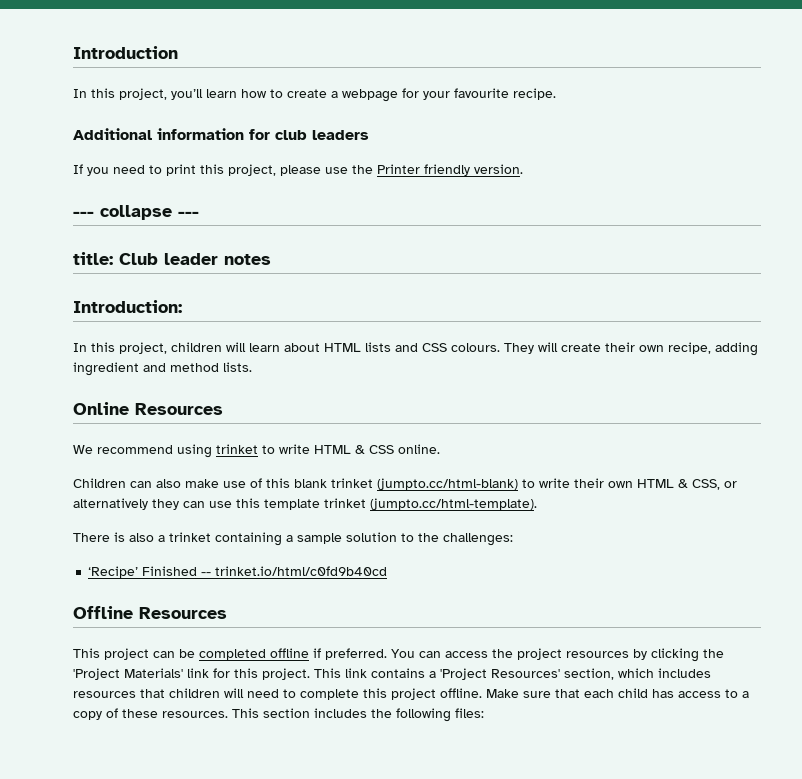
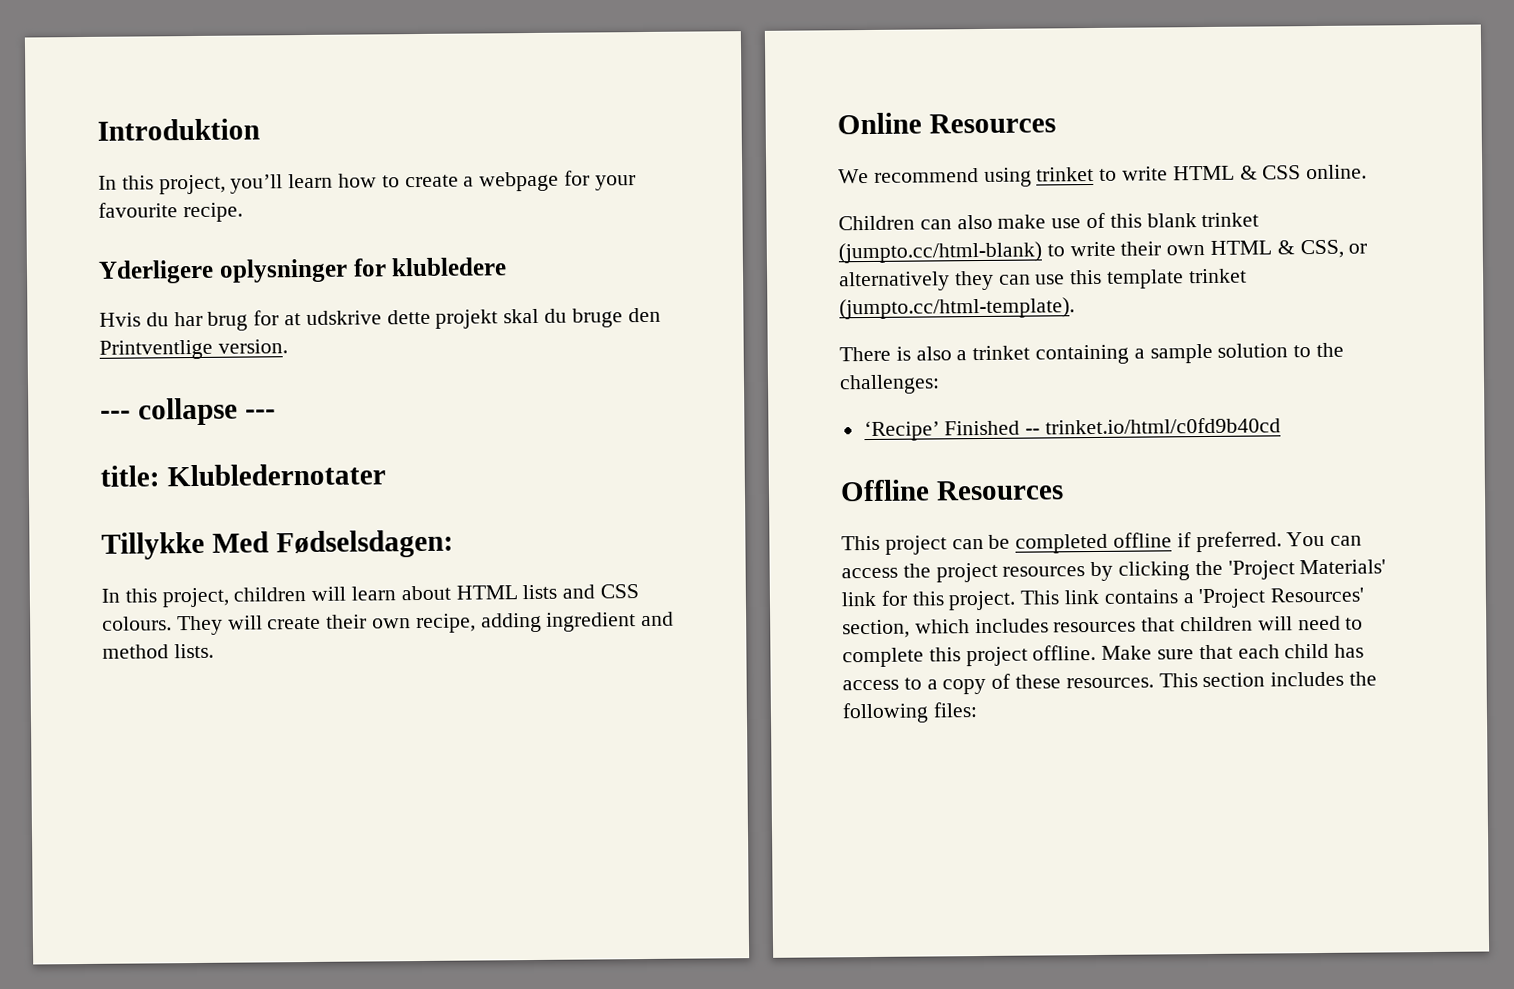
- Introduction
+ Introduktion
- Additional information for club leaders
- If you need to print this project, please use the Printer friendly version.
+ Yderligere oplysninger for klubledere
+ Hvis du har brug for at udskrive dette projekt skal du bruge den Printventlige version.
- title: Club leader notes
- Introduction:
+ title: Klubledernotater
+ Tillykke Med Fødselsdagen:

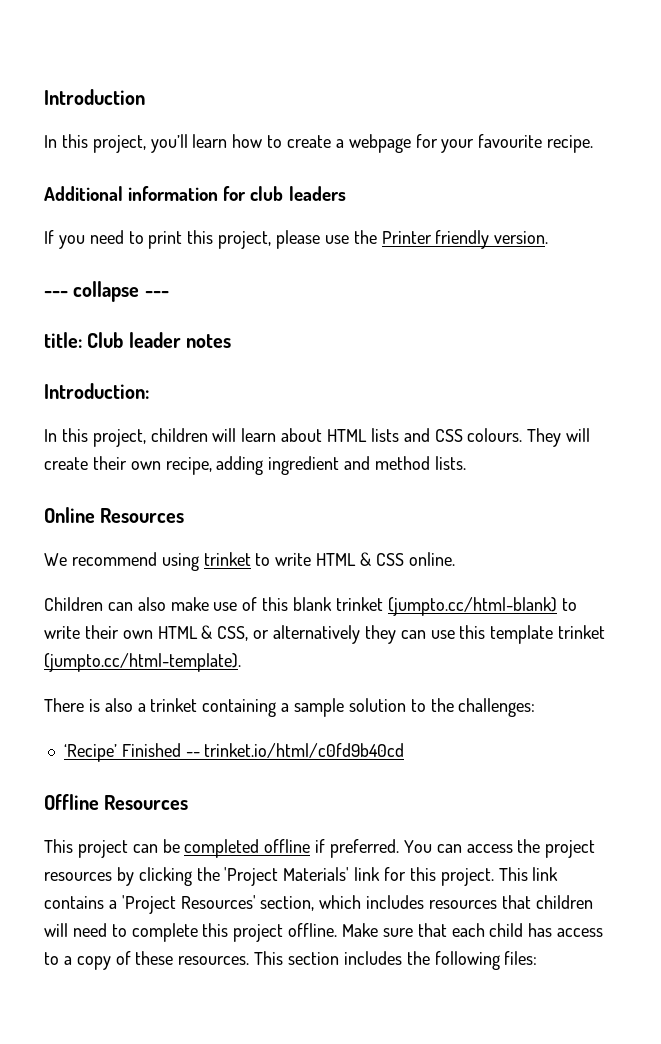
- Introduktion
+ Introduction
- Yderligere oplysninger for klubledere
- Hvis du har brug for at udskrive dette projekt skal du bruge den Printventlige version.
+ Additional information for club leaders
+ If you need to print this project, please use the Printer friendly version.
- title: Klubledernotater
- Tillykke Med Fødselsdagen:
+ title: Club leader notes
+ Introduction:

